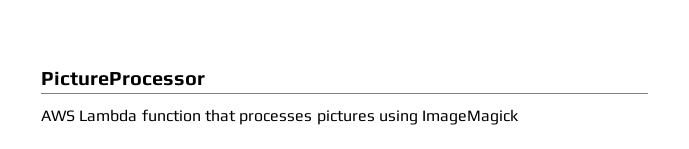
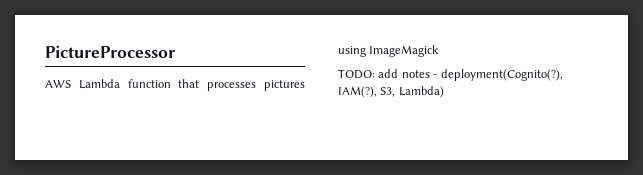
+ TODO: add notes - deployment(Cognito(?), IAM(?), S3, Lambda)

